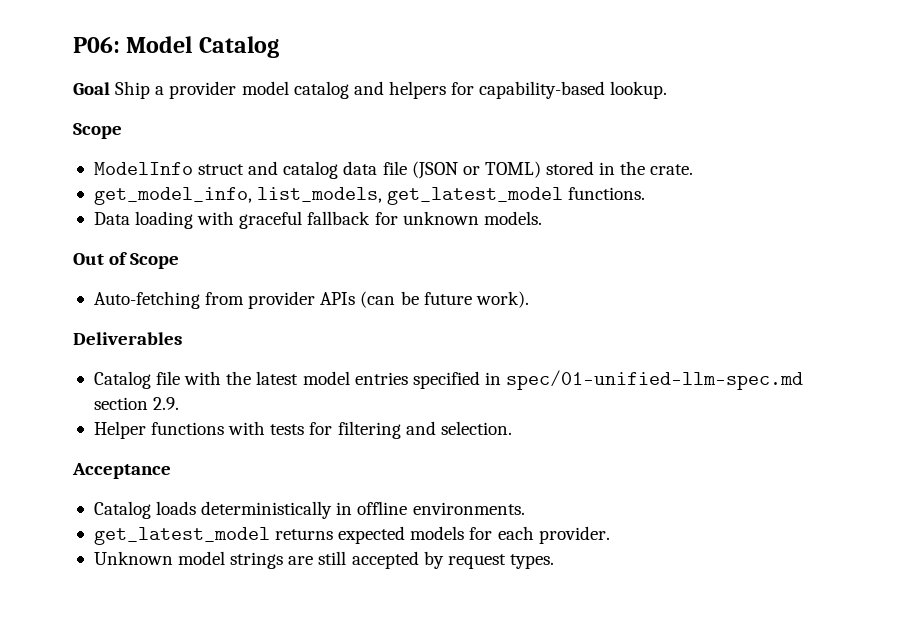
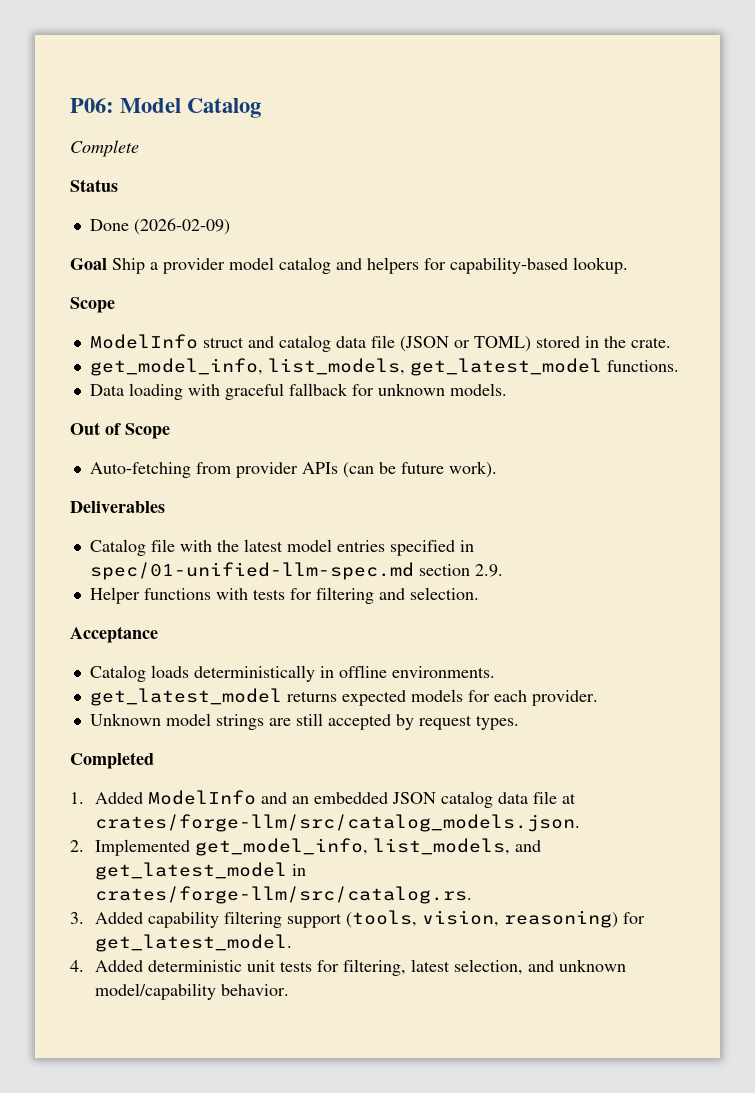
+ Complete
+ Status
+ Done (2026-02-09)
+ Completed
+ 1. Added ModelInfo and an embedded JSON catalog data file at crates/forge-llm/src/catalog_models.json.
+ 2. Implemented get_model_info, list_models, and get_latest_model in crates/forge-llm/src/catalog.rs.
+ 3. Added capability filtering support (tools, vision, reasoning) for get_latest_model.
+ 4. Added deterministic unit tests for filtering, latest selection, and unknown model/capability behavior.

